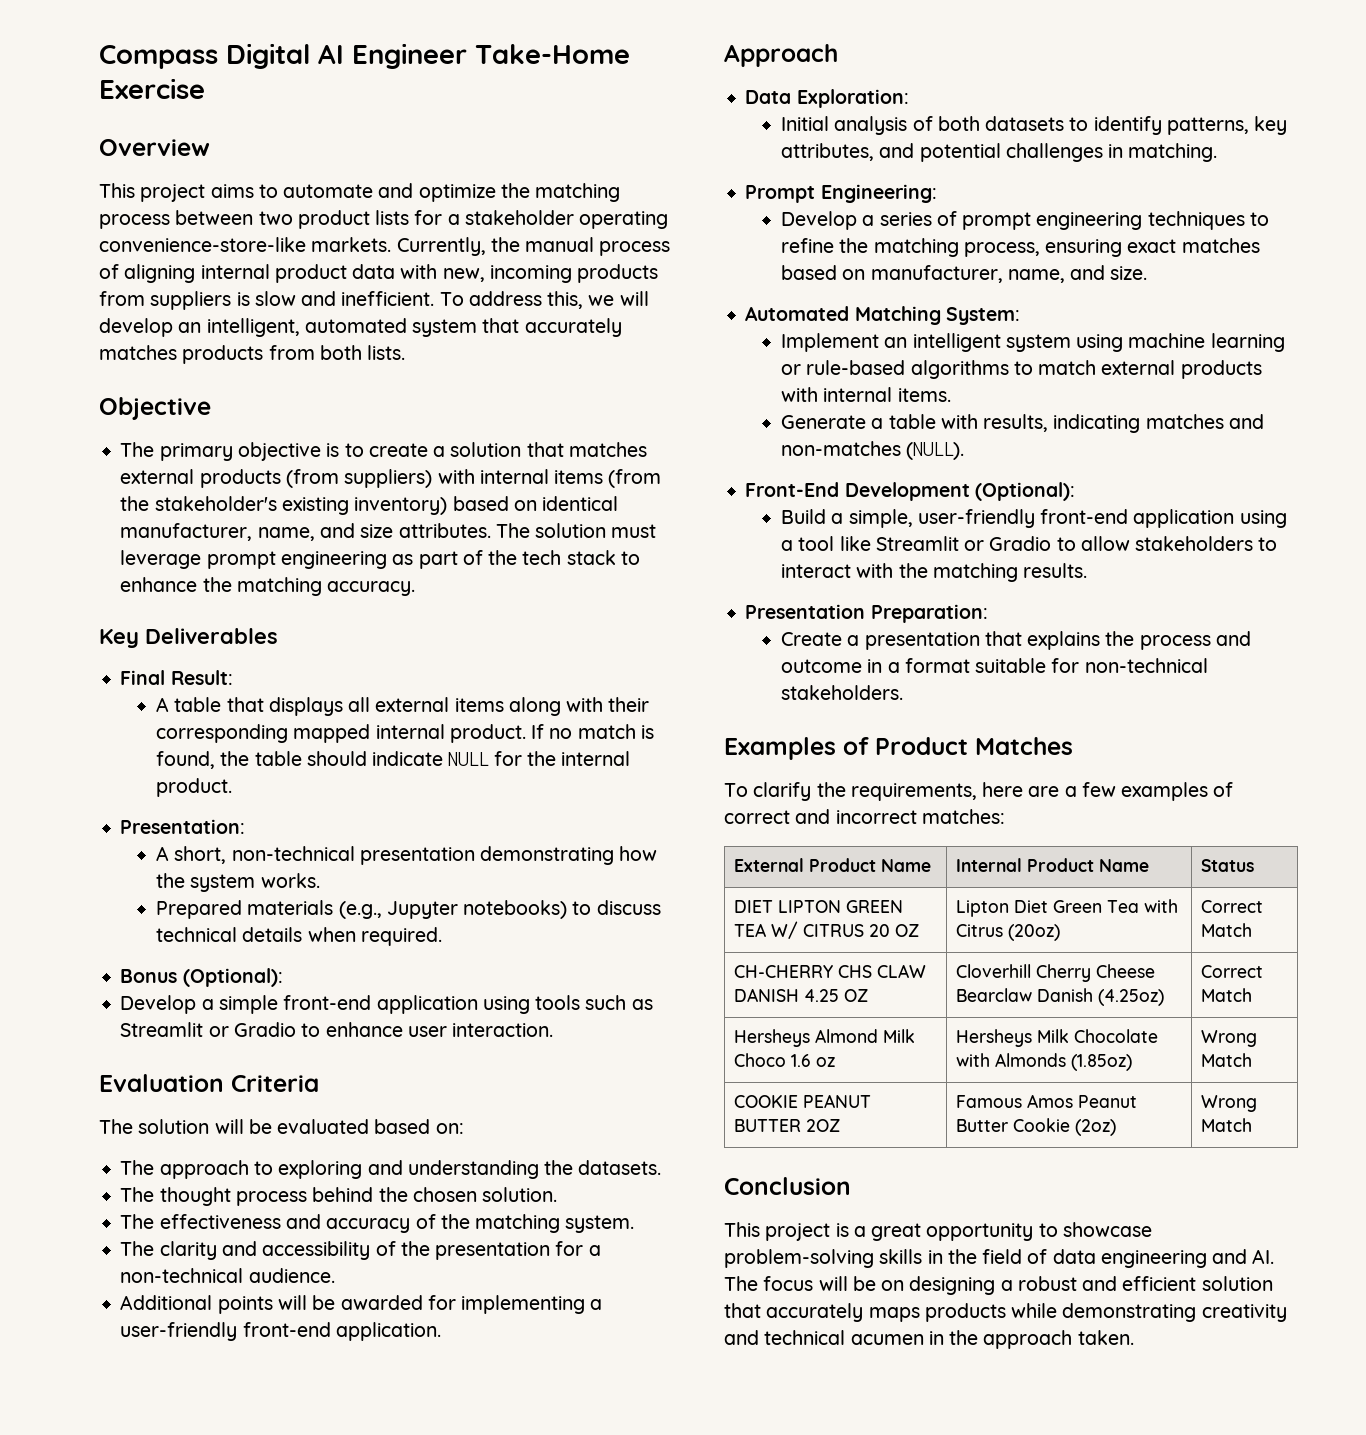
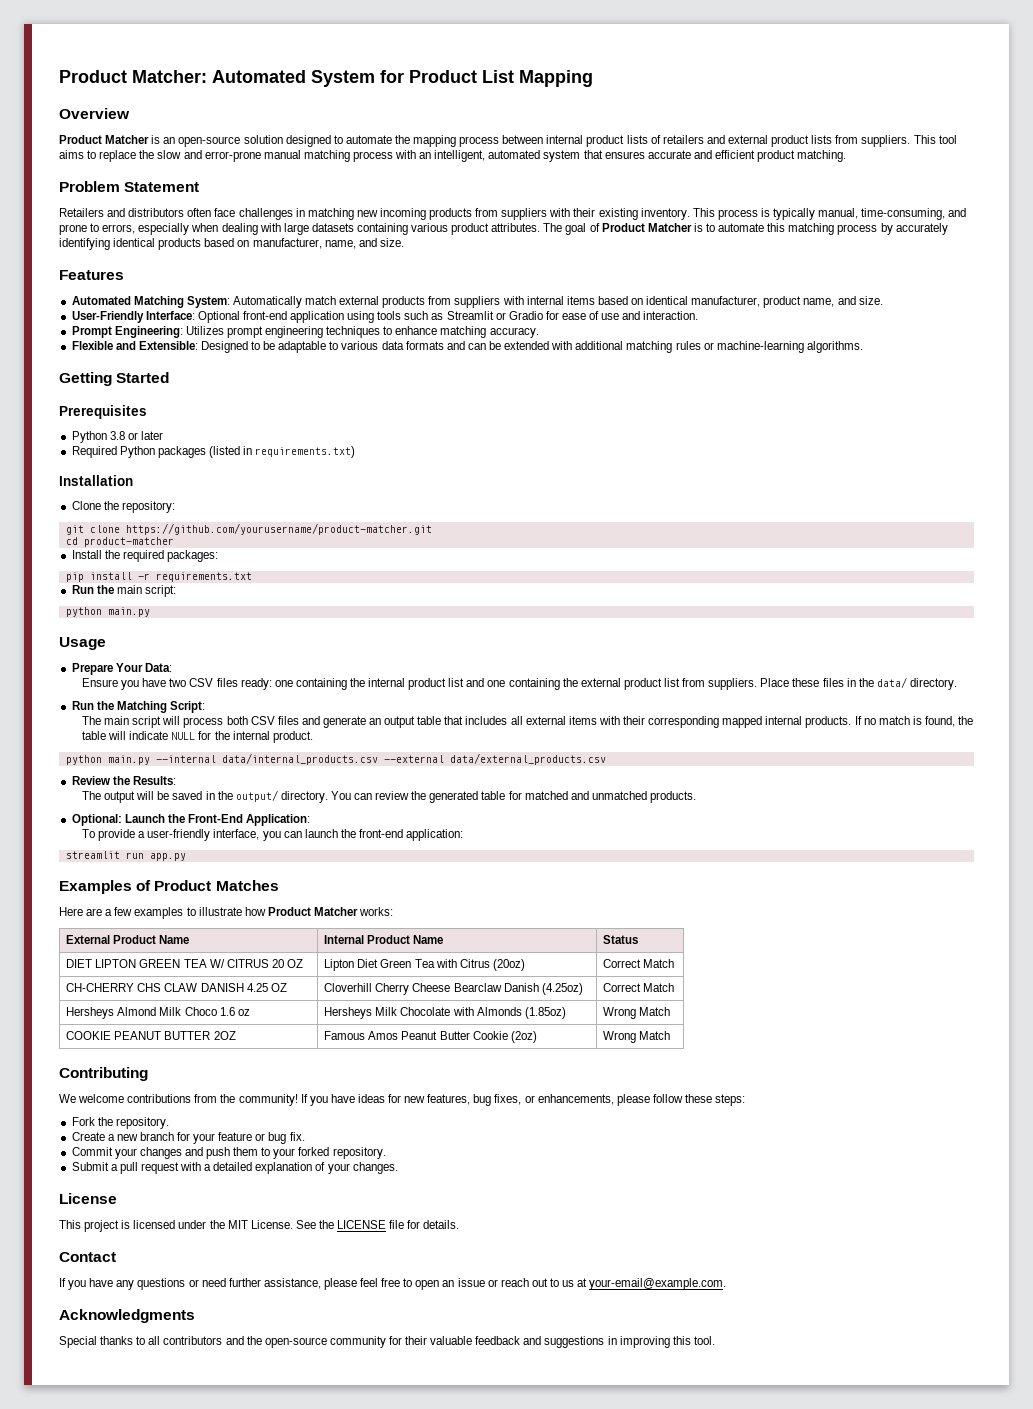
- Compass Digital AI Engineer Take-Home Exercise
+ Product Matcher: Automated System for Product List Mapping
  Overview
- This project aims to automate and optimize the matching process between two product lists for a stakeholder operating convenience-store-like markets. Currently, the manual process of aligning internal product data with new, incoming products from suppliers is slow and inefficient. To address this, we will develop an intelligent, automated system that accurately matches products from both lists.
- Objective
- The primary objective is to create a solution that matches external products (from suppliers) with internal items (from the stakeholder's existing inventory) based on identical manufacturer, name, and size attributes. The solution must leverage prompt engineering as part of the tech stack to enhance the matching accuracy.
- Key Deliverables
- Final Result:
- A table that displays all external items along with their corresponding mapped internal product. If no match is found, the table should indicate NULL for the internal product.
- Presentation:
- A short, non-technical presentation demonstrating how the system works.
- Prepared materials (e.g., Jupyter notebooks) to discuss technical details when required.
- Bonus (Optional):
- Develop a simple front-end application using tools such as Streamlit or Gradio to enhance user interaction.
- Evaluation Criteria
- The solution will be evaluated based on:
- The approach to exploring and understanding the datasets.
- The thought process behind the chosen solution.
- The effectiveness and accuracy of the matching system.
- The clarity and accessibility of the presentation for a non-technical audience.
- Additional points will be awarded for implementing a user-friendly front-end application.
- Approach
- Data Exploration:
- Initial analysis of both datasets to identify patterns, key attributes, and potential challenges in matching.
- Prompt Engineering:
- Develop a series of prompt engineering techniques to refine the matching process, ensuring exact matches based on manufacturer, name, and size.
- Automated Matching System:
- Implement an intelligent system using machine learning or rule-based algorithms to match external products with internal items.
- Generate a table with results, indicating matches and non-matches (NULL).
- Front-End Development (Optional):
- Build a simple, user-friendly front-end application using a tool like Streamlit or Gradio to allow stakeholders to interact with the matching results.
- Presentation Preparation:
- Create a presentation that explains the process and outcome in a format suitable for non-technical stakeholders.
+ Product Matcher is an open-source solution designed to automate the mapping process between internal product lists of retailers and external product lists from suppliers. This tool aims to replace the slow and error-prone manual matching process with an intelligent, automated system that ensures accurate and efficient product matching.
+ Problem Statement
+ Retailers and distributors often face challenges in matching new incoming products from suppliers with their existing inventory. This process is typically manual, time-consuming, and prone to errors, especially when dealing with large datasets containing various product attributes. The goal of Product Matcher is to automate this matching process by accurately identifying identical products based on manufacturer, name, and size.
+ Features
+ Automated Matching System: Automatically match external products from suppliers with internal items based on identical manufacturer, product name, and size.
+ User-Friendly Interface: Optional front-end application using tools such as Streamlit or Gradio for ease of use and interaction.
+ Prompt Engineering: Utilizes prompt engineering techniques to enhance matching accuracy.
+ Flexible and Extensible: Designed to be adaptable to various data formats and can be extended with additional matching rules or machine-learning algorithms.
+ Getting Started
+ Prerequisites
+ Python 3.8 or later
+ Required Python packages (listed in requirements.txt)
+ Installation
+ Clone the repository:
+ git clone https://github.com/yourusername/product-matcher.git
+ cd product-matcher
+ Install the required packages:
+ pip install -r requirements.txt
+ Run the main script:
+ python main.py
+ Usage
+ Prepare Your Data:
+ Ensure you have two CSV files ready: one containing the internal product list and one containing the external product list from suppliers. Place these files in the data/ directory.
+ Run the Matching Script:
+ The main script will process both CSV files and generate an output table that includes all external items with their corresponding mapped internal products. If no match is found, the table will indicate NULL for the internal product.
+ python main.py --internal data/internal_products.csv --external data/external_products.csv
+ Review the Results:
+ The output will be saved in the output/ directory. You can review the generated table for matched and unmatched products.
+ Optional: Launch the Front-End Application:
+ To provide a user-friendly interface, you can launch the front-end application:
+ streamlit run app.py
  Examples of Product Matches
- To clarify the requirements, here are a few examples of correct and incorrect matches:
+ Here are a few examples to illustrate how Product Matcher works:
- Conclusion
- This project is a great opportunity to showcase problem-solving skills in the field of data engineering and AI. The focus will be on designing a robust and efficient solution that accurately maps products while demonstrating creativity and technical acumen in the approach taken.
+ Contributing
+ We welcome contributions from the community! If you have ideas for new features, bug fixes, or enhancements, please follow these steps:
+ Fork the repository.
+ Create a new branch for your feature or bug fix.
+ Commit your changes and push them to your forked repository.
+ Submit a pull request with a detailed explanation of your changes.
+ License
+ This project is licensed under the MIT License. See the LICENSE file for details.
+ Contact
+ If you have any questions or need further assistance, please feel free to open an issue or reach out to us at your-email@example.com.
+ Acknowledgments
+ Special thanks to all contributors and the open-source community for their valuable feedback and suggestions in improving this tool.

